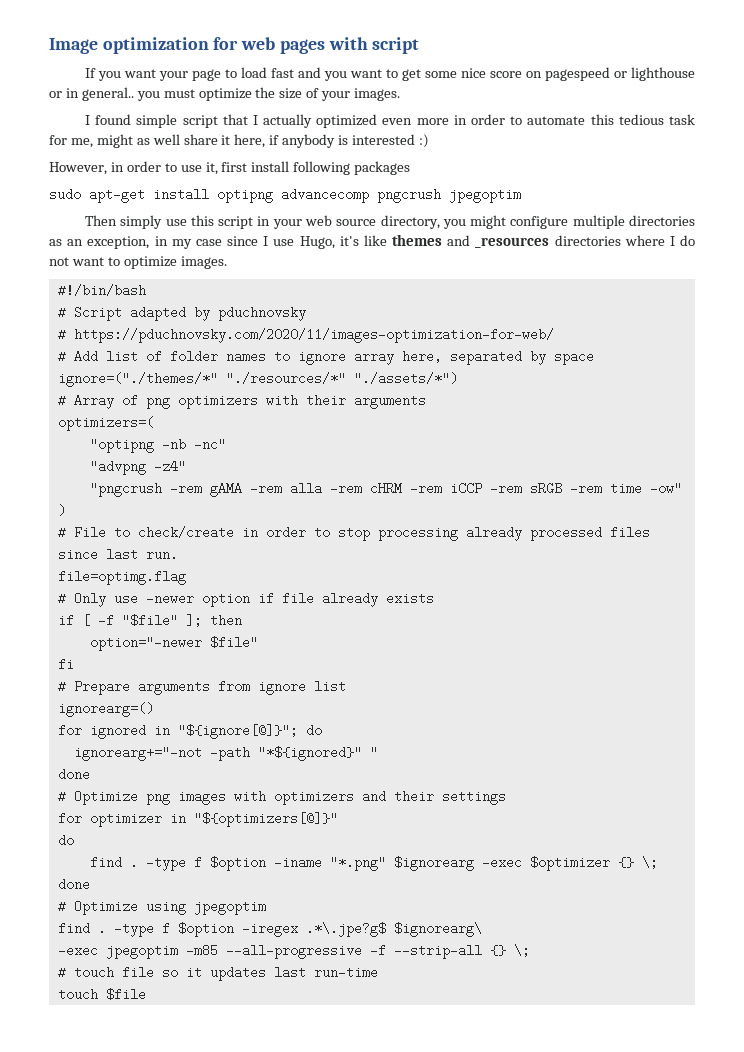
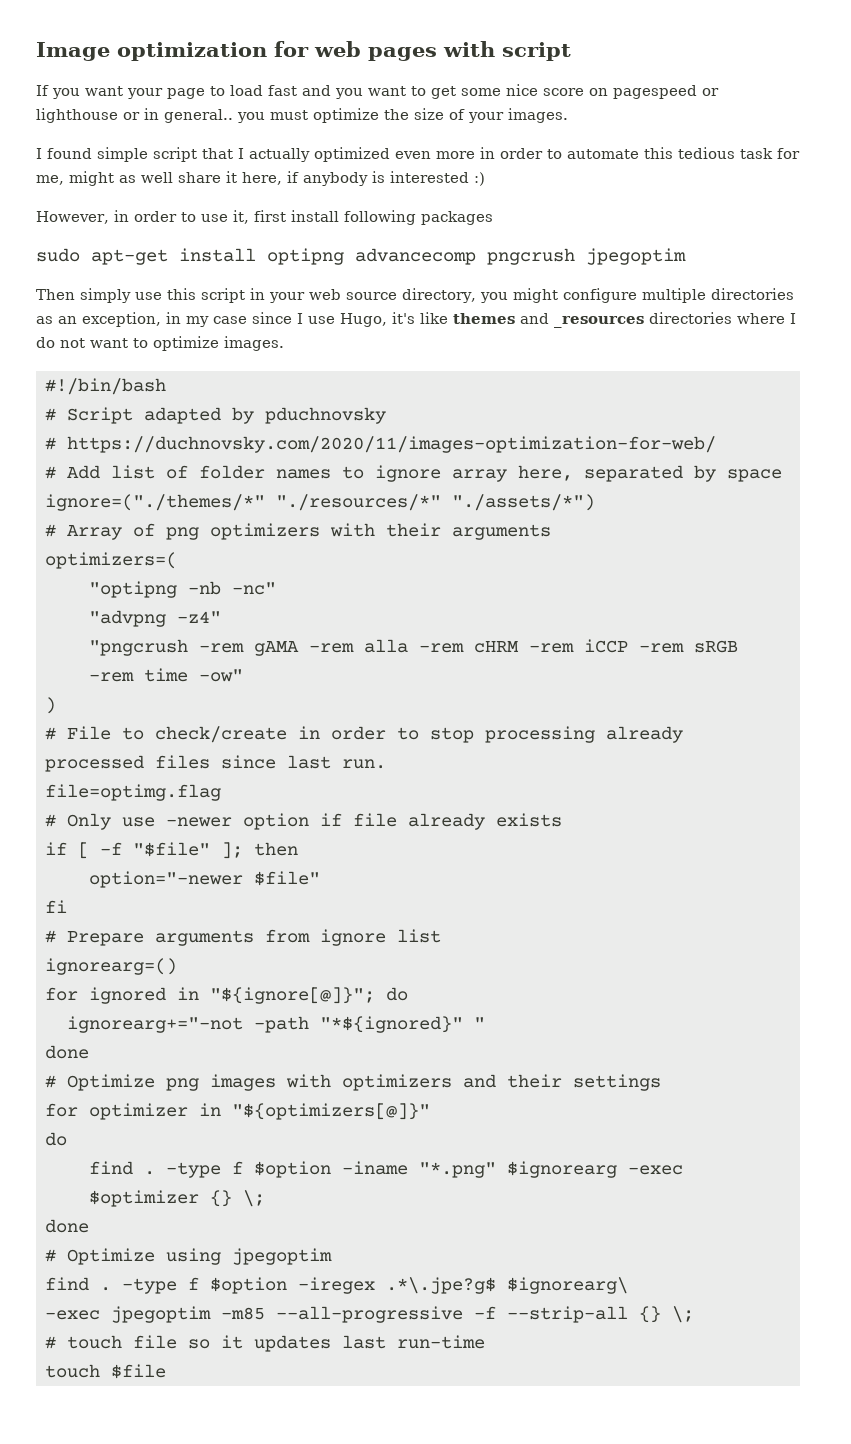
- # https://pduchnovsky.com/2020/11/images-optimization-for-web/
+ # https://duchnovsky.com/2020/11/images-optimization-for-web/

